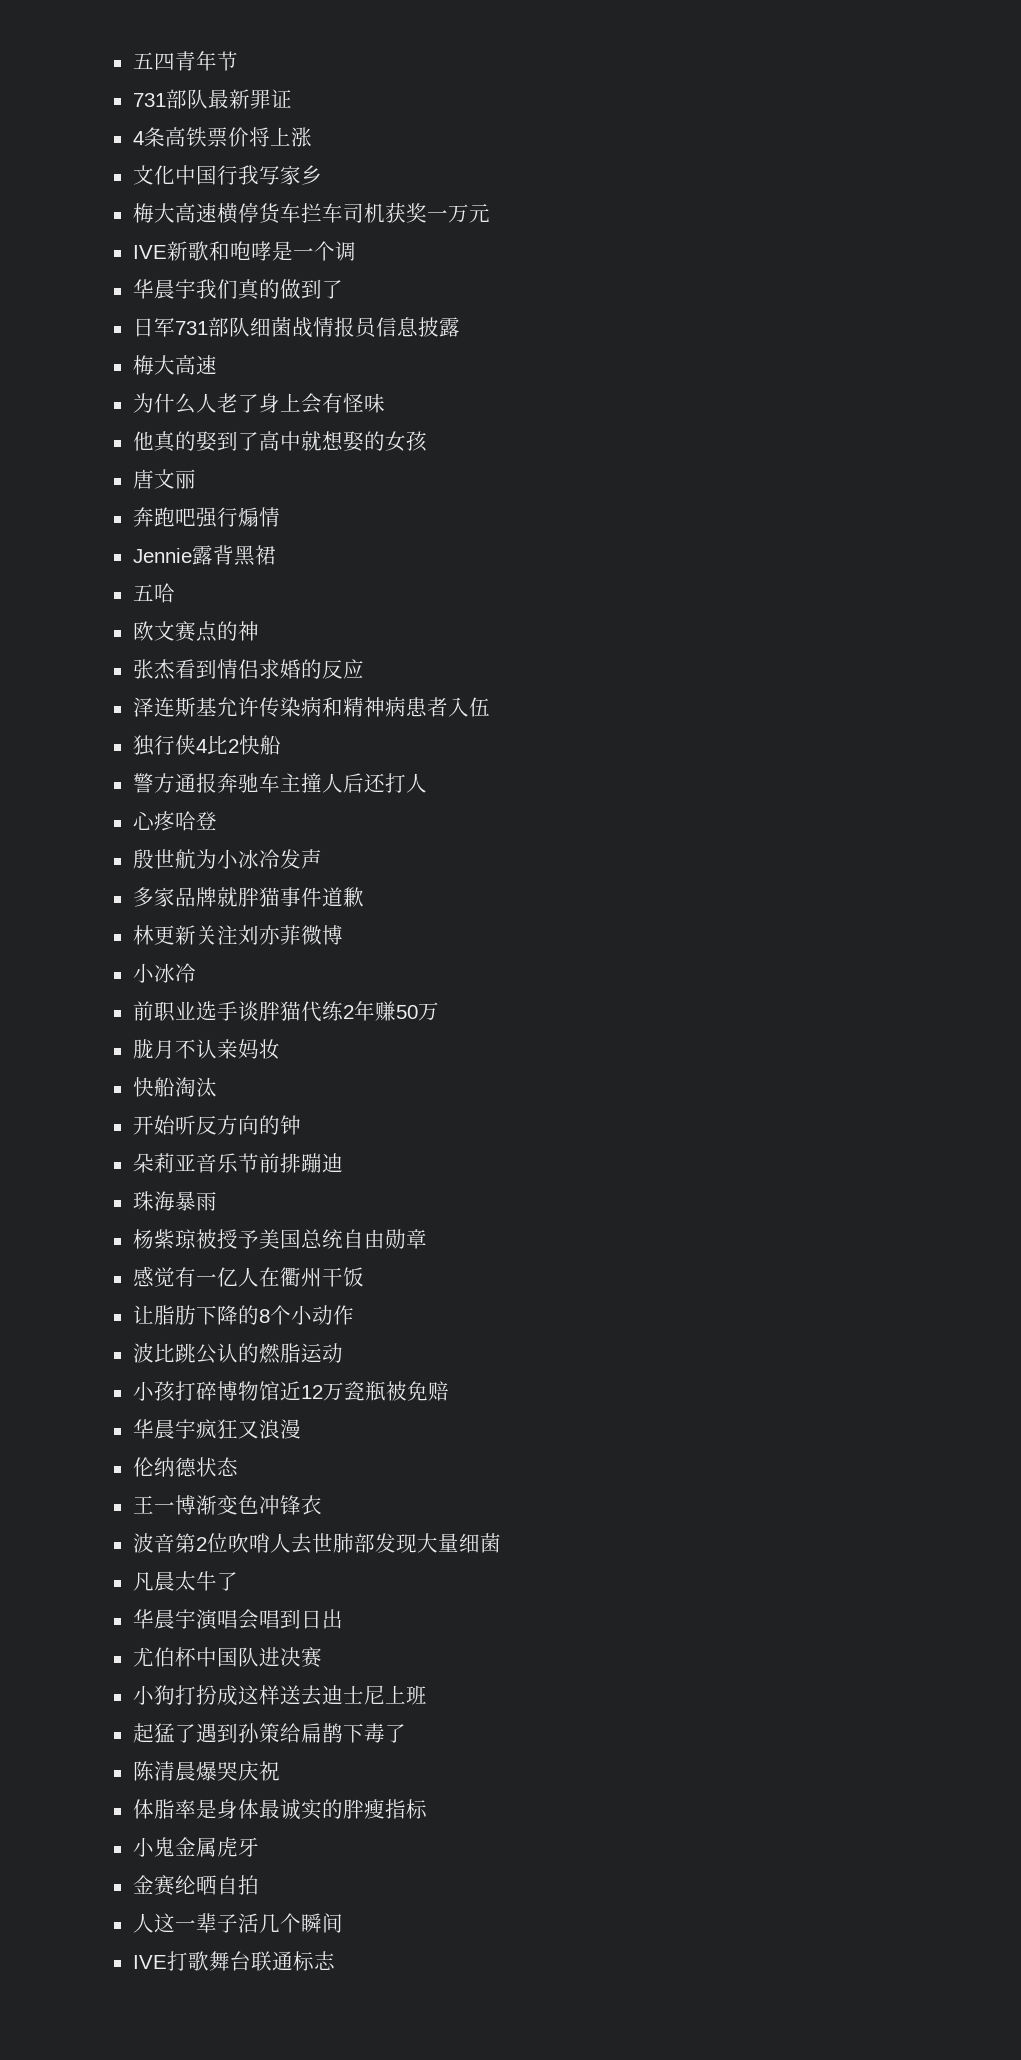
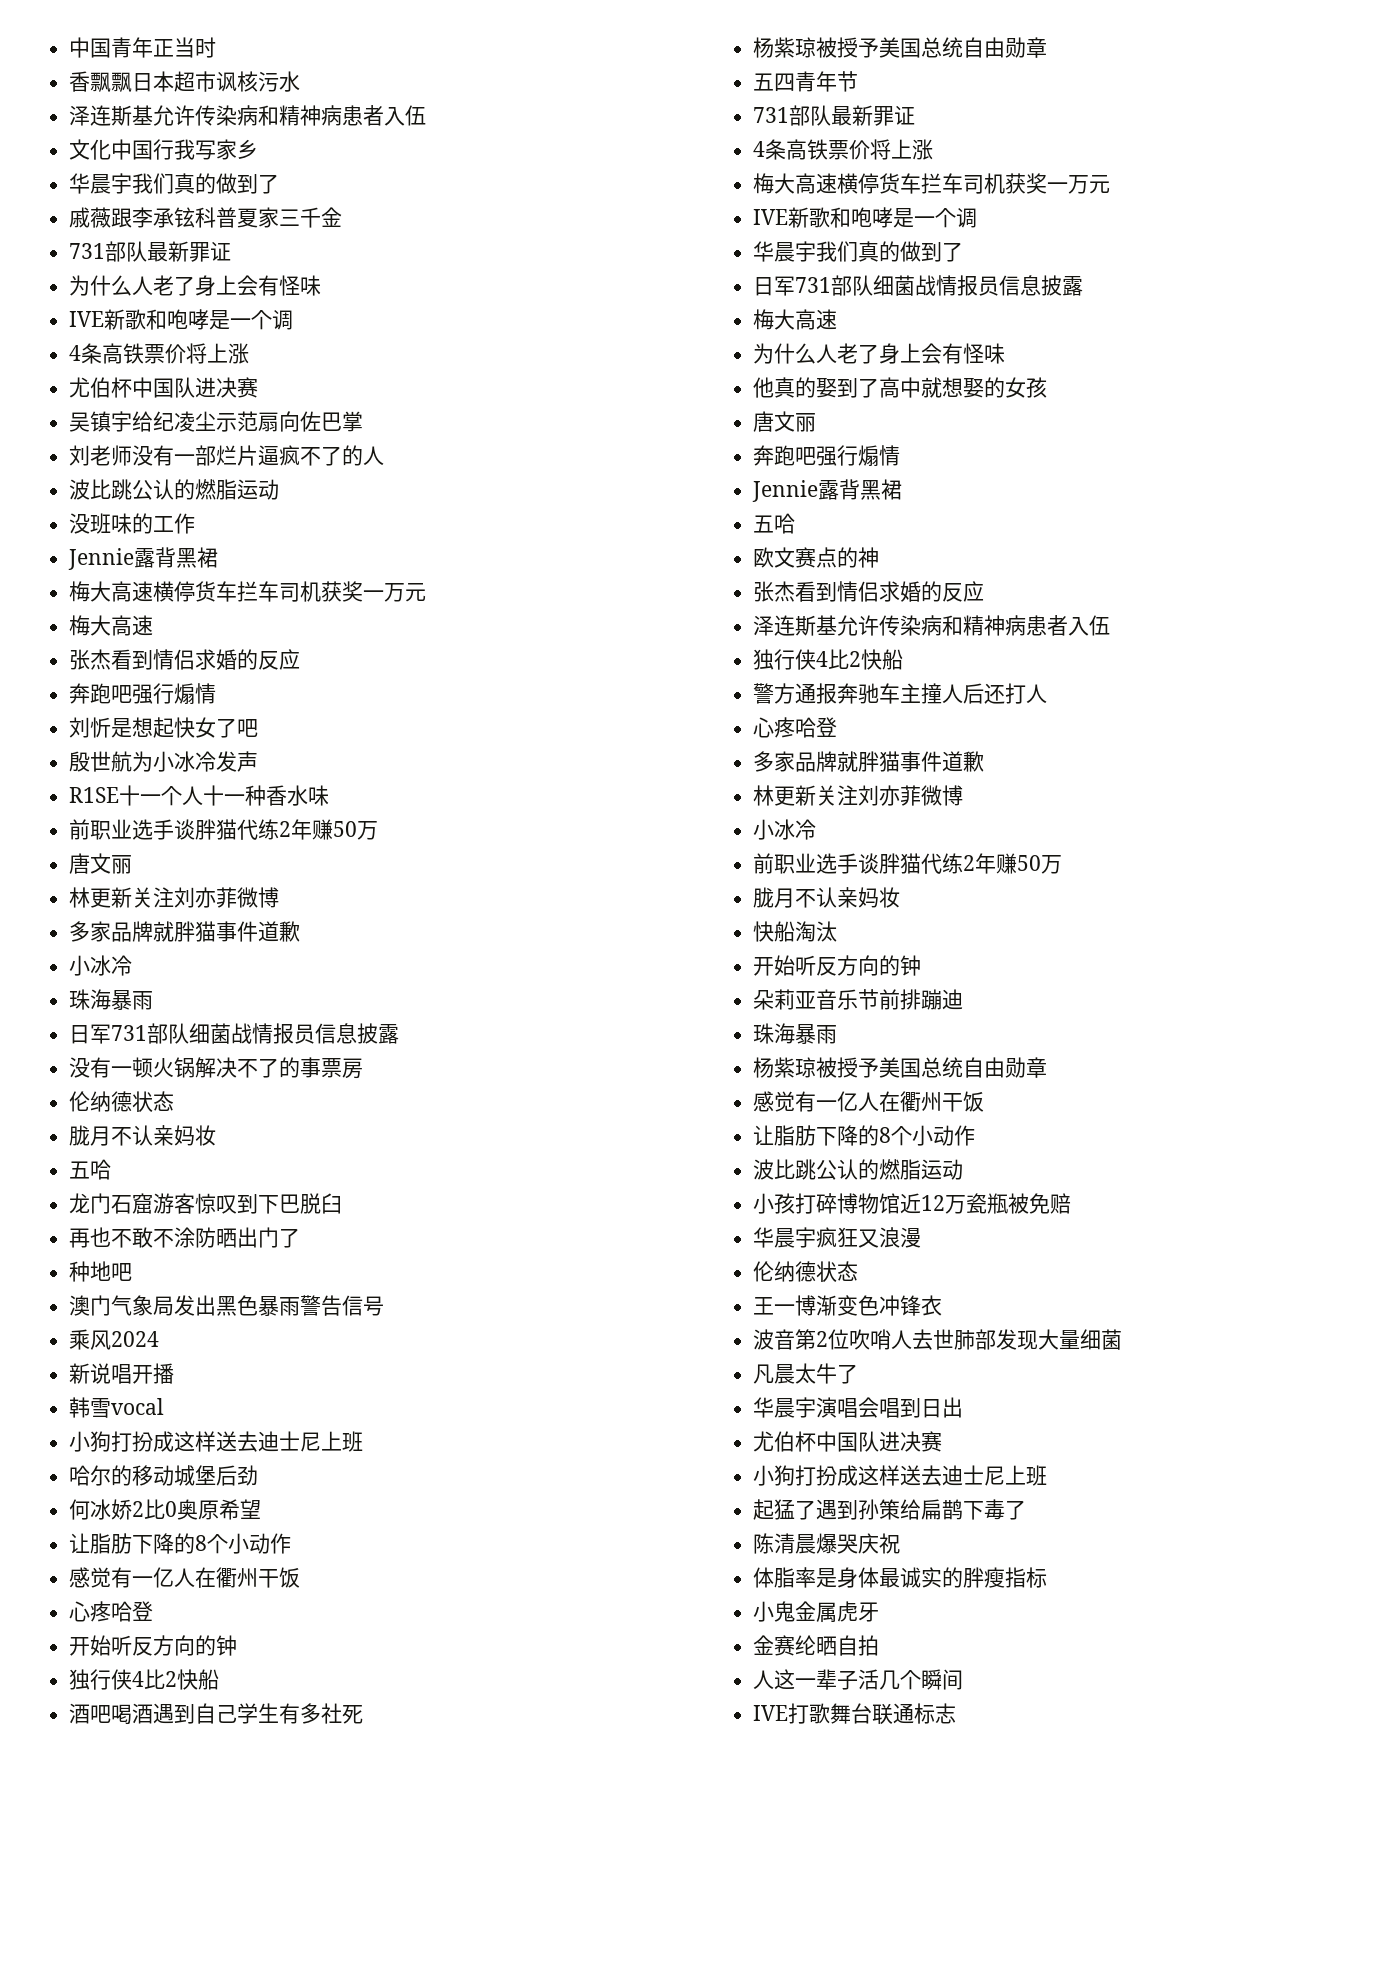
+ 中国青年正当时
+ 香飘飘日本超市讽核污水
+ 泽连斯基允许传染病和精神病患者入伍
+ 文化中国行我写家乡
+ 华晨宇我们真的做到了
+ 戚薇跟李承铉科普夏家三千金
+ 731部队最新罪证
+ 为什么人老了身上会有怪味
+ IVE新歌和咆哮是一个调
+ 4条高铁票价将上涨
+ 尤伯杯中国队进决赛
+ 吴镇宇给纪凌尘示范扇向佐巴掌
+ 刘老师没有一部烂片逼疯不了的人
+ 波比跳公认的燃脂运动
+ 没班味的工作
+ Jennie露背黑裙
+ 梅大高速横停货车拦车司机获奖一万元
+ 梅大高速
+ 张杰看到情侣求婚的反应
+ 奔跑吧强行煽情
+ 刘忻是想起快女了吧
+ 殷世航为小冰冷发声
+ R1SE十一个人十一种香水味
+ 前职业选手谈胖猫代练2年赚50万
+ 唐文丽
+ 林更新关注刘亦菲微博
+ 多家品牌就胖猫事件道歉
+ 小冰冷
+ 珠海暴雨
+ 日军731部队细菌战情报员信息披露
+ 没有一顿火锅解决不了的事票房
+ 伦纳德状态
+ 胧月不认亲妈妆
+ 五哈
+ 龙门石窟游客惊叹到下巴脱臼
+ 再也不敢不涂防晒出门了
+ 种地吧
+ 澳门气象局发出黑色暴雨警告信号
+ 乘风2024
+ 新说唱开播
+ 韩雪vocal
+ 小狗打扮成这样送去迪士尼上班
+ 哈尔的移动城堡后劲
+ 何冰娇2比0奥原希望
+ 让脂肪下降的8个小动作
+ 感觉有一亿人在衢州干饭
+ 心疼哈登
+ 开始听反方向的钟
+ 独行侠4比2快船
+ 酒吧喝酒遇到自己学生有多社死
+ 杨紫琼被授予美国总统自由勋章
- 文化中国行我写家乡
- 殷世航为小冰冷发声

